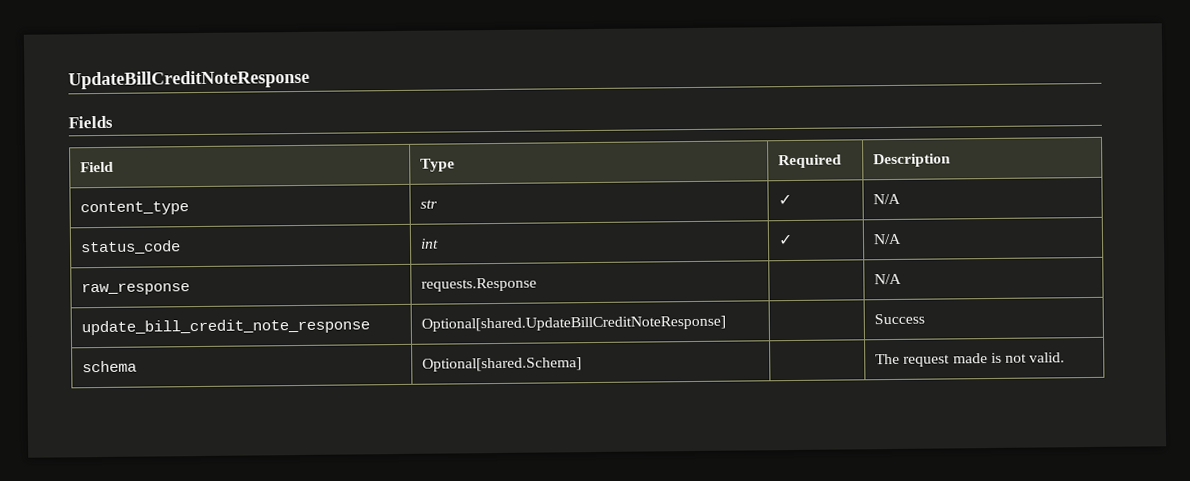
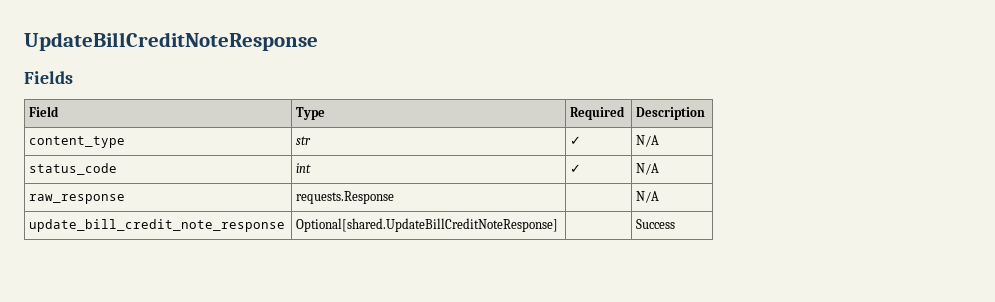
- schema | Optional[shared.Schema] | | The request made is not valid.

